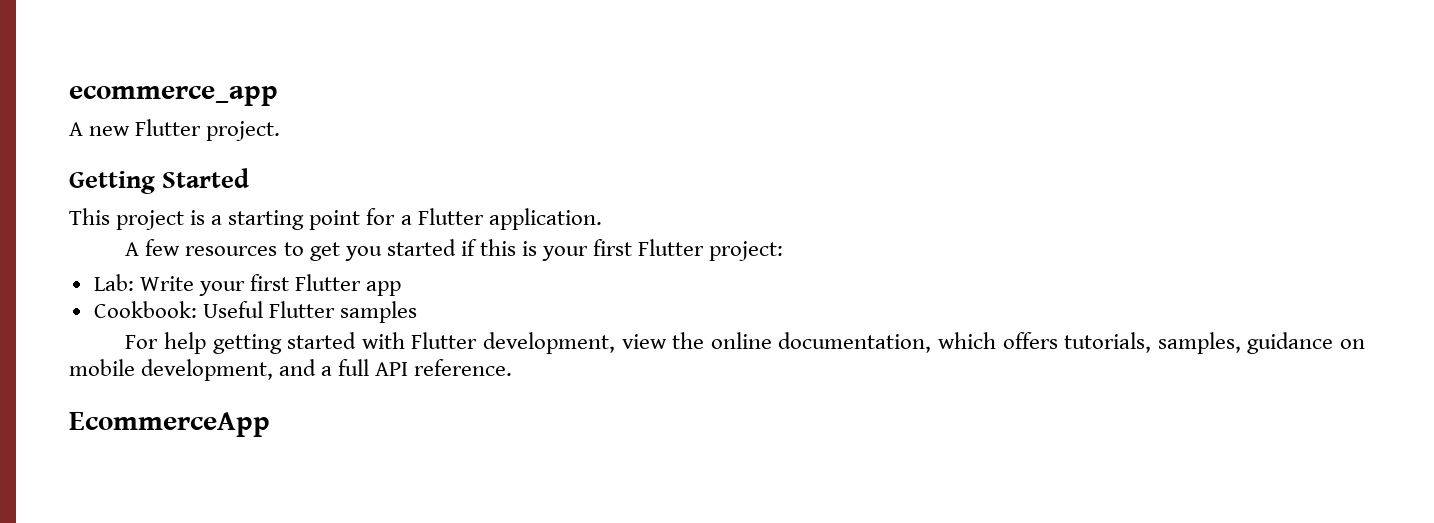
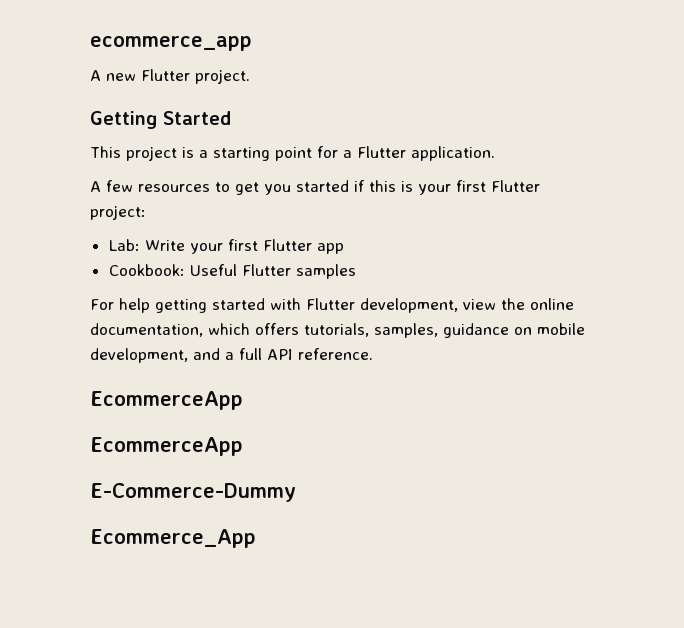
  For help getting started with Flutter development, view the online documentation, which offers tutorials, samples, guidance on mobile development, and a full API reference.
  EcommerceApp
+ EcommerceApp
+ E-Commerce-Dummy
+ Ecommerce_App

